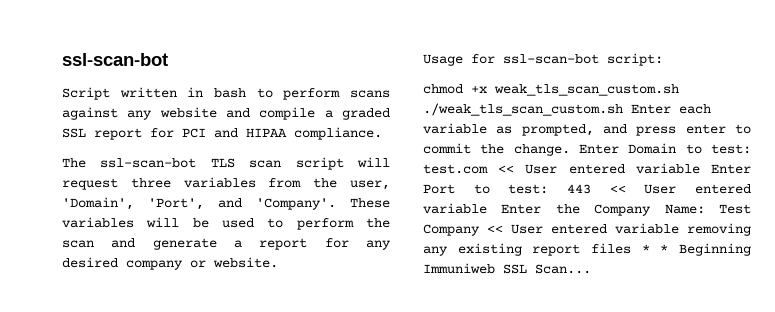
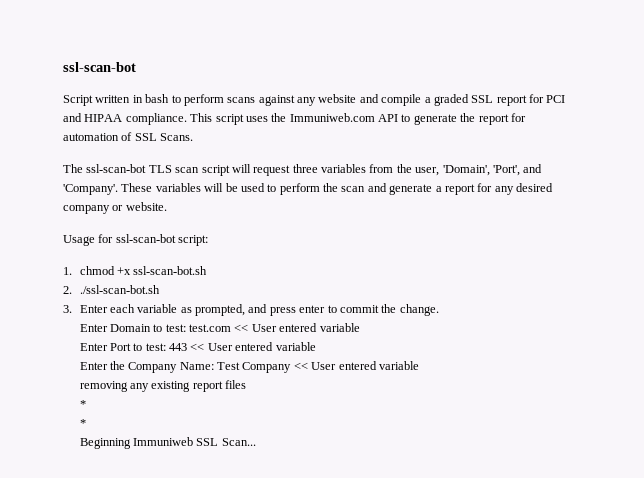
+ This script uses the Immuniweb.com API to generate the report for automation of SSL Scans.
- chmod +x weak_tls_scan_custom.sh ./weak_tls_scan_custom.sh Enter each variable as prompted, and press enter to commit the change. Enter Domain to test: test.com << User entered variable Enter Port to test: 443 << User entered variable Enter the Company Name: Test Company << User entered variable removing any existing report files * * Beginning Immuniweb SSL Scan...
+ 1. chmod +x ssl-scan-bot.sh
+ 2. ./ssl-scan-bot.sh
+ 3. Enter each variable as prompted, and press enter to commit the change.
+ Enter Domain to test: test.com << User entered variable
+ Enter Port to test: 443 << User entered variable
+ Enter the Company Name: Test Company << User entered variable
+ removing any existing report files
+ *
+ *
+ Beginning Immuniweb SSL Scan...

